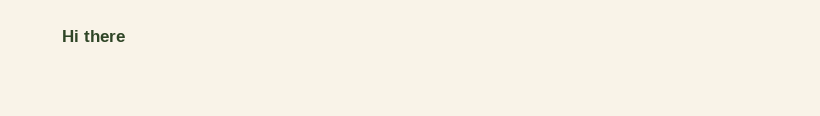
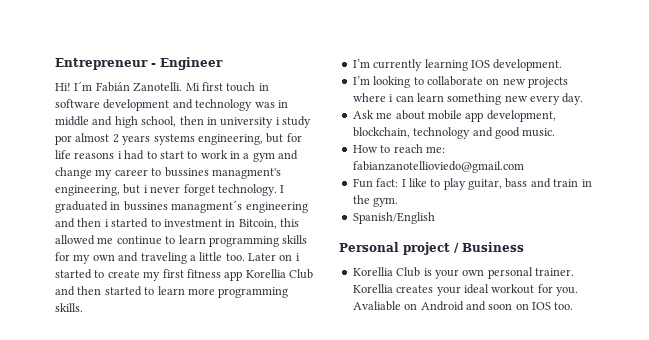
- Hi there
+ Entrepreneur - Engineer
+ Hi! I´m Fabián Zanotelli. Mi first touch in software development and technology was in middle and high school, then in university i study por almost 2 years systems engineering, but for life reasons i had to start to work in a gym and change my career to bussines managment's engineering, but i never forget technology. I graduated in bussines managment´s engineering and then i started to investment in Bitcoin, this allowed me continue to learn programming skills for my own and traveling a little too. Later on i started to create my first fitness app Korellia Club and then started to learn more programming skills.
+ I’m currently learning IOS development.
+ I’m looking to collaborate on new projects where i can learn something new every day.
+ Ask me about mobile app development, blockchain, technology and good music.
+ How to reach me: fabianzanotellioviedo@gmail.com
+ Fun fact: I like to play guitar, bass and train in the gym.
+ Spanish/English
+ Personal project / Business
+ Korellia Club is your own personal trainer. Korellia creates your ideal workout for you. Avaliable on Android and soon on IOS too.

